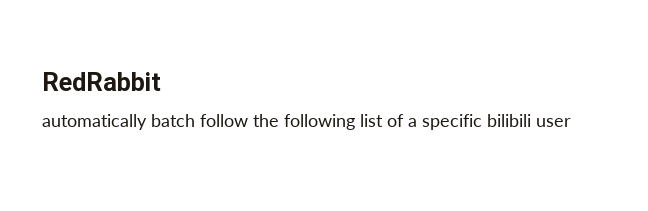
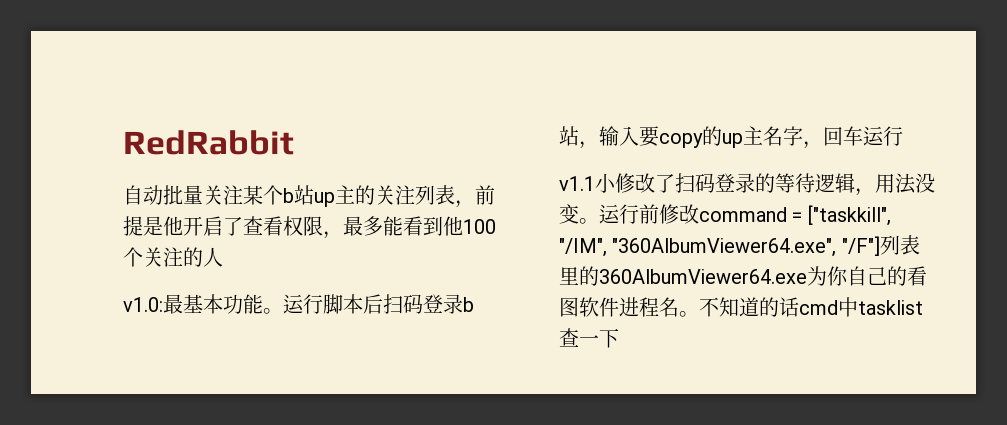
- automatically batch follow the following list of a specific bilibili user
+ 自动批量关注某个b站up主的关注列表，前提是他开启了查看权限，最多能看到他100个关注的人
+ v1.0:最基本功能。运行脚本后扫码登录b站，输入要copy的up主名字，回车运行
+ v1.1小修改了扫码登录的等待逻辑，用法没变。运行前修改command = ["taskkill", "/IM", "360AlbumViewer64.exe", "/F"]列表里的360AlbumViewer64.exe为你自己的看图软件进程名。不知道的话cmd中tasklist查一下

